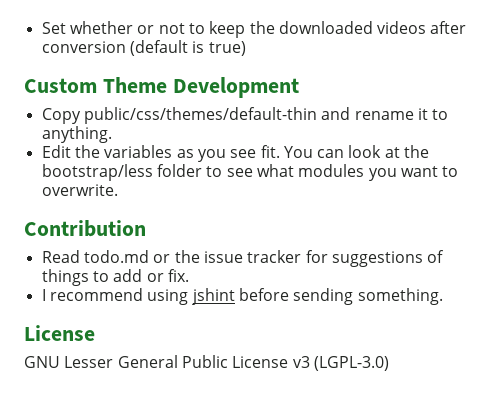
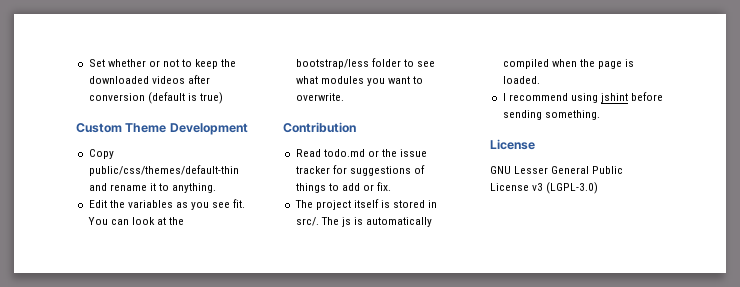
+ The project itself is stored in src/. The js is automatically compiled when the page is loaded.

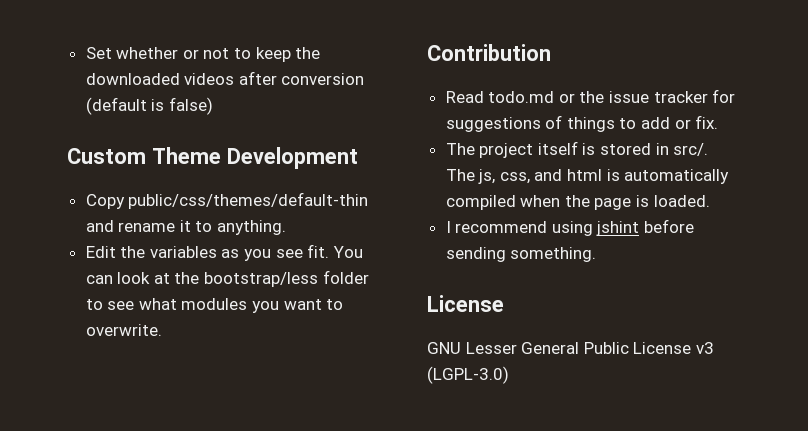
- Set whether or not to keep the downloaded videos after conversion (default is true)
+ Set whether or not to keep the downloaded videos after conversion (default is false)
- The js is automatically compiled when the page is loaded.
+ The js, css, and html is automatically compiled when the page is loaded.

